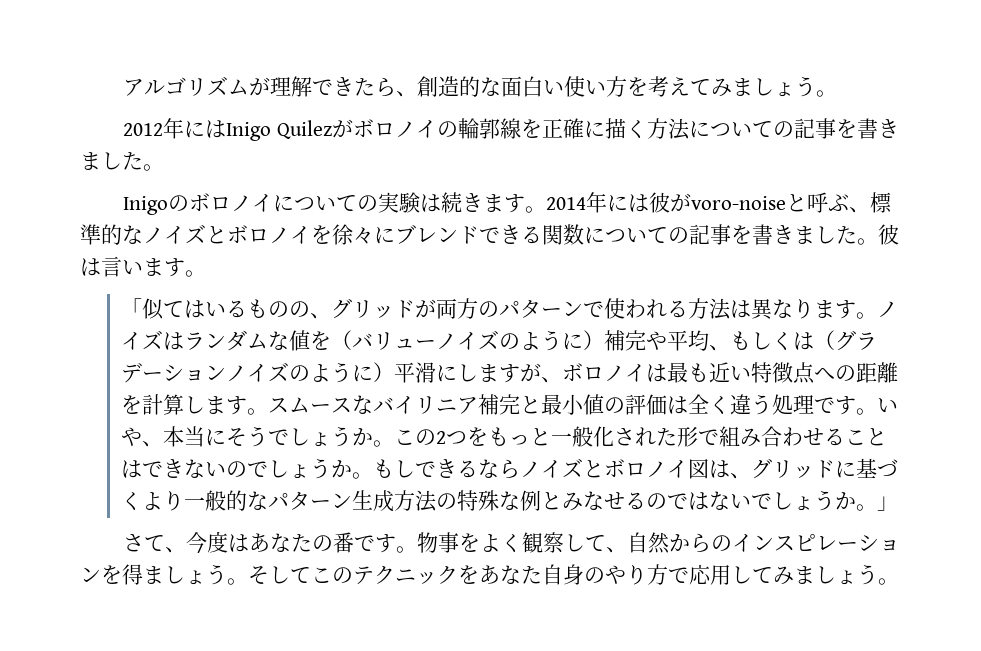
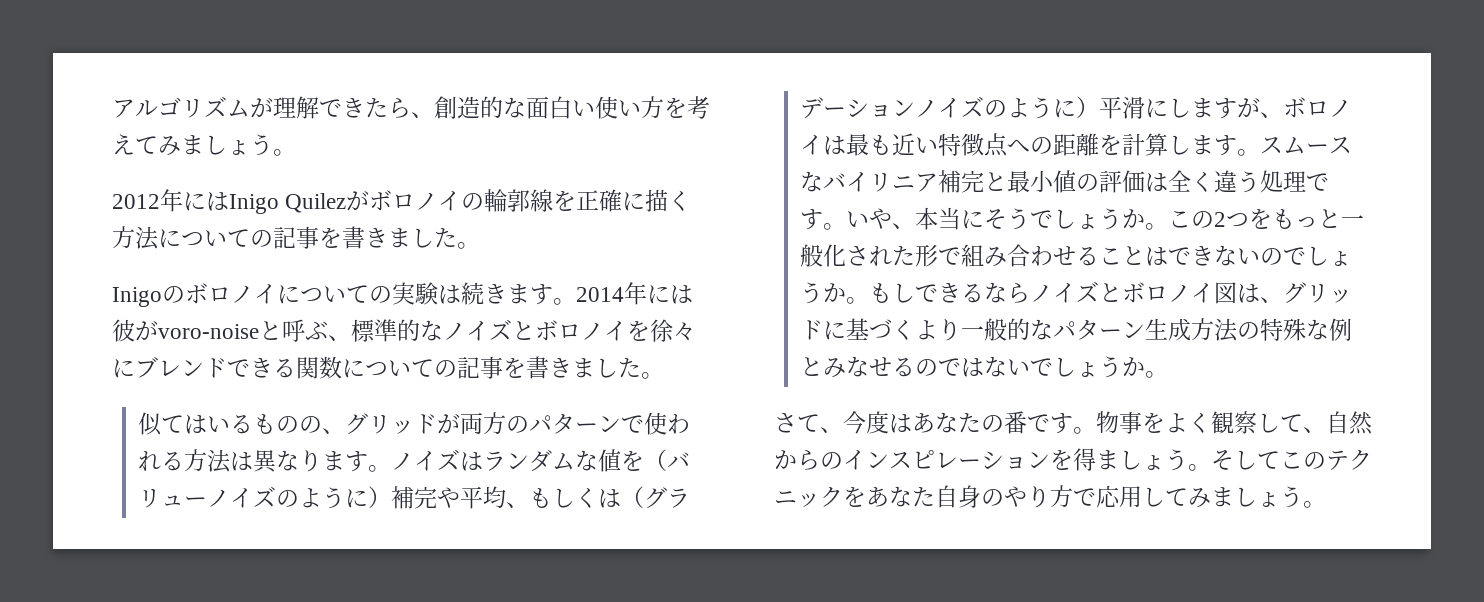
- 2014年には彼がvoro-noiseと呼ぶ、標準的なノイズとボロノイを徐々にブレンドできる関数についての記事を書きました。彼は言います。
- 「似てはいるものの、グリッドが両方のパターンで使われる方法は異なります。
+ 2014年には彼がvoro-noiseと呼ぶ、標準的なノイズとボロノイを徐々にブレンドできる関数についての記事を書きました。
+ 似てはいるものの、グリッドが両方のパターンで使われる方法は異なります。
- もしできるならノイズとボロノイ図は、グリッドに基づくより一般的なパターン生成方法の特殊な例とみなせるのではないでしょうか。」
+ もしできるならノイズとボロノイ図は、グリッドに基づくより一般的なパターン生成方法の特殊な例とみなせるのではないでしょうか。

